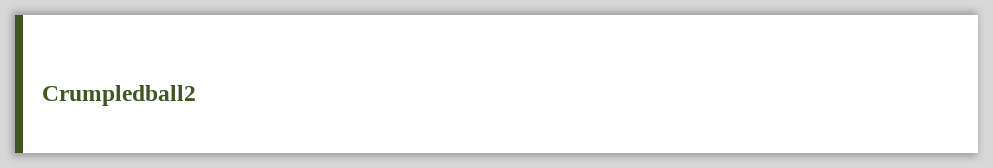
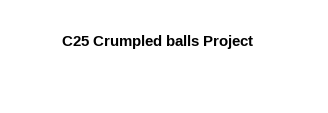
- Crumpledball2
+ C25 Crumpled balls Project

